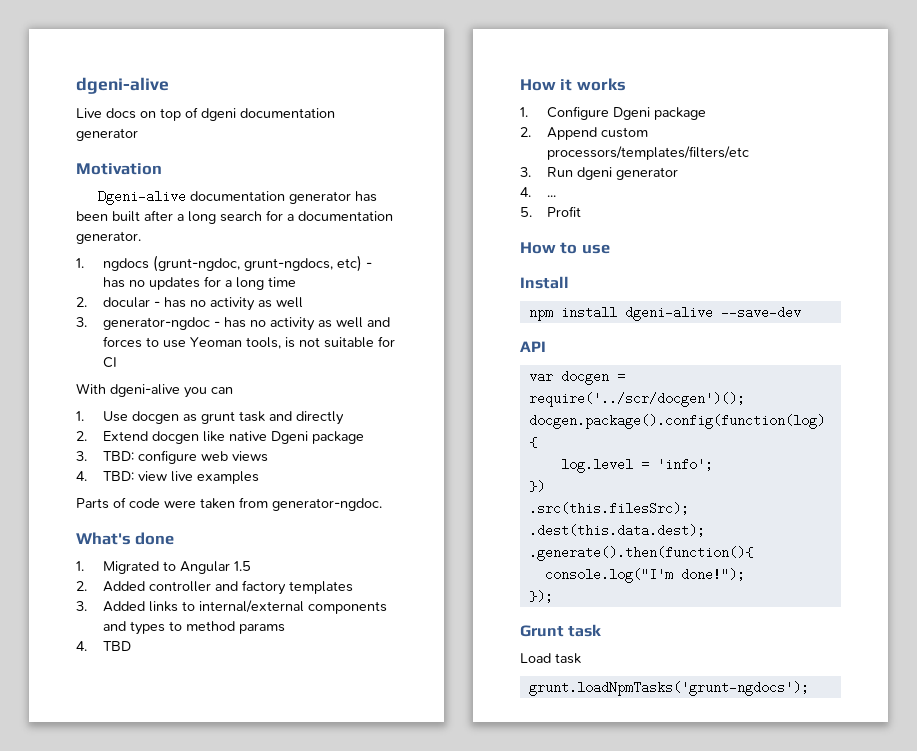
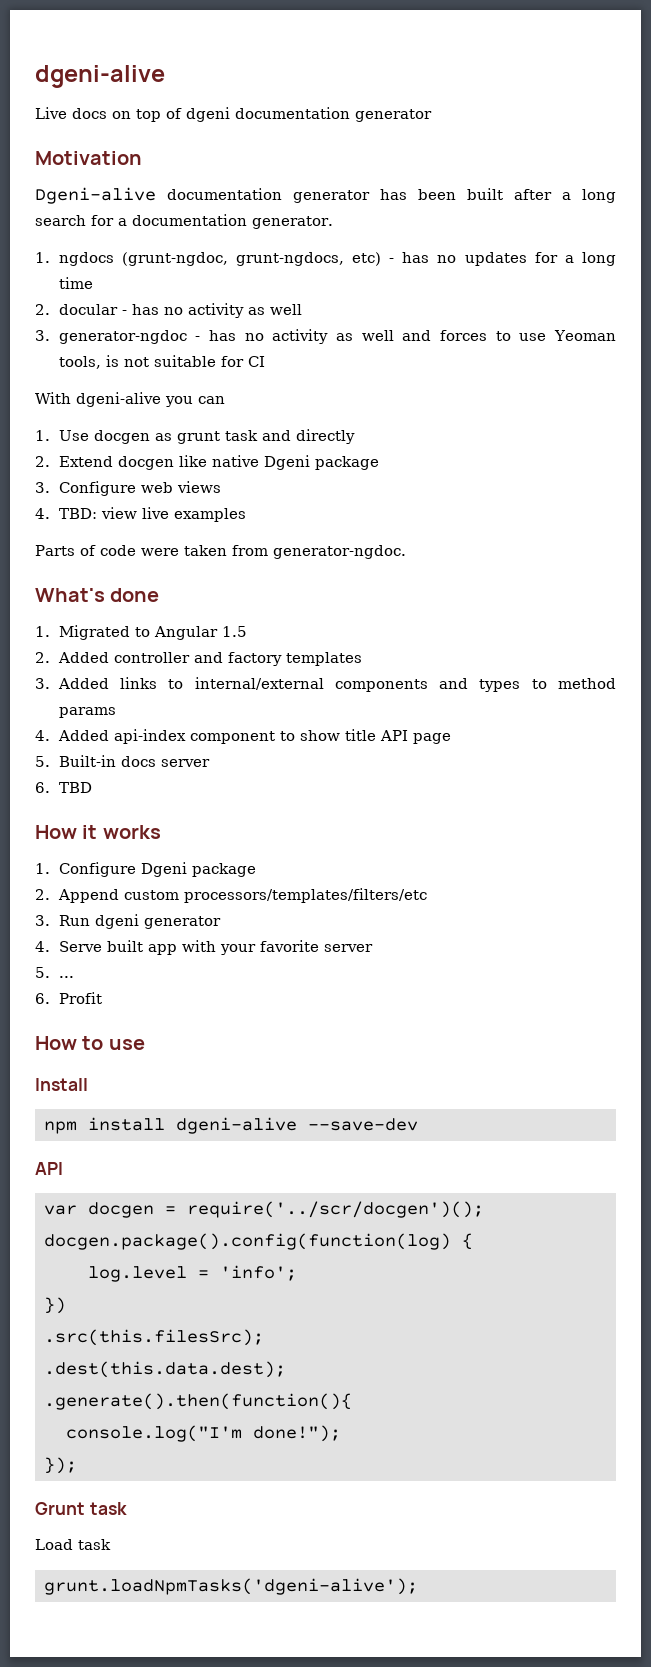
- 3. TBD: configure web views
+ 3. Configure web views
- 4. TBD
+ 4. Added api-index component to show title API page
+ 5. Built-in docs server
+ 6. TBD
- 4. ...
+ 4. Serve built app with your favorite server
+ 5. ...
- 5. Profit
+ 6. Profit
- grunt.loadNpmTasks('grunt-ngdocs');
+ grunt.loadNpmTasks('dgeni-alive');

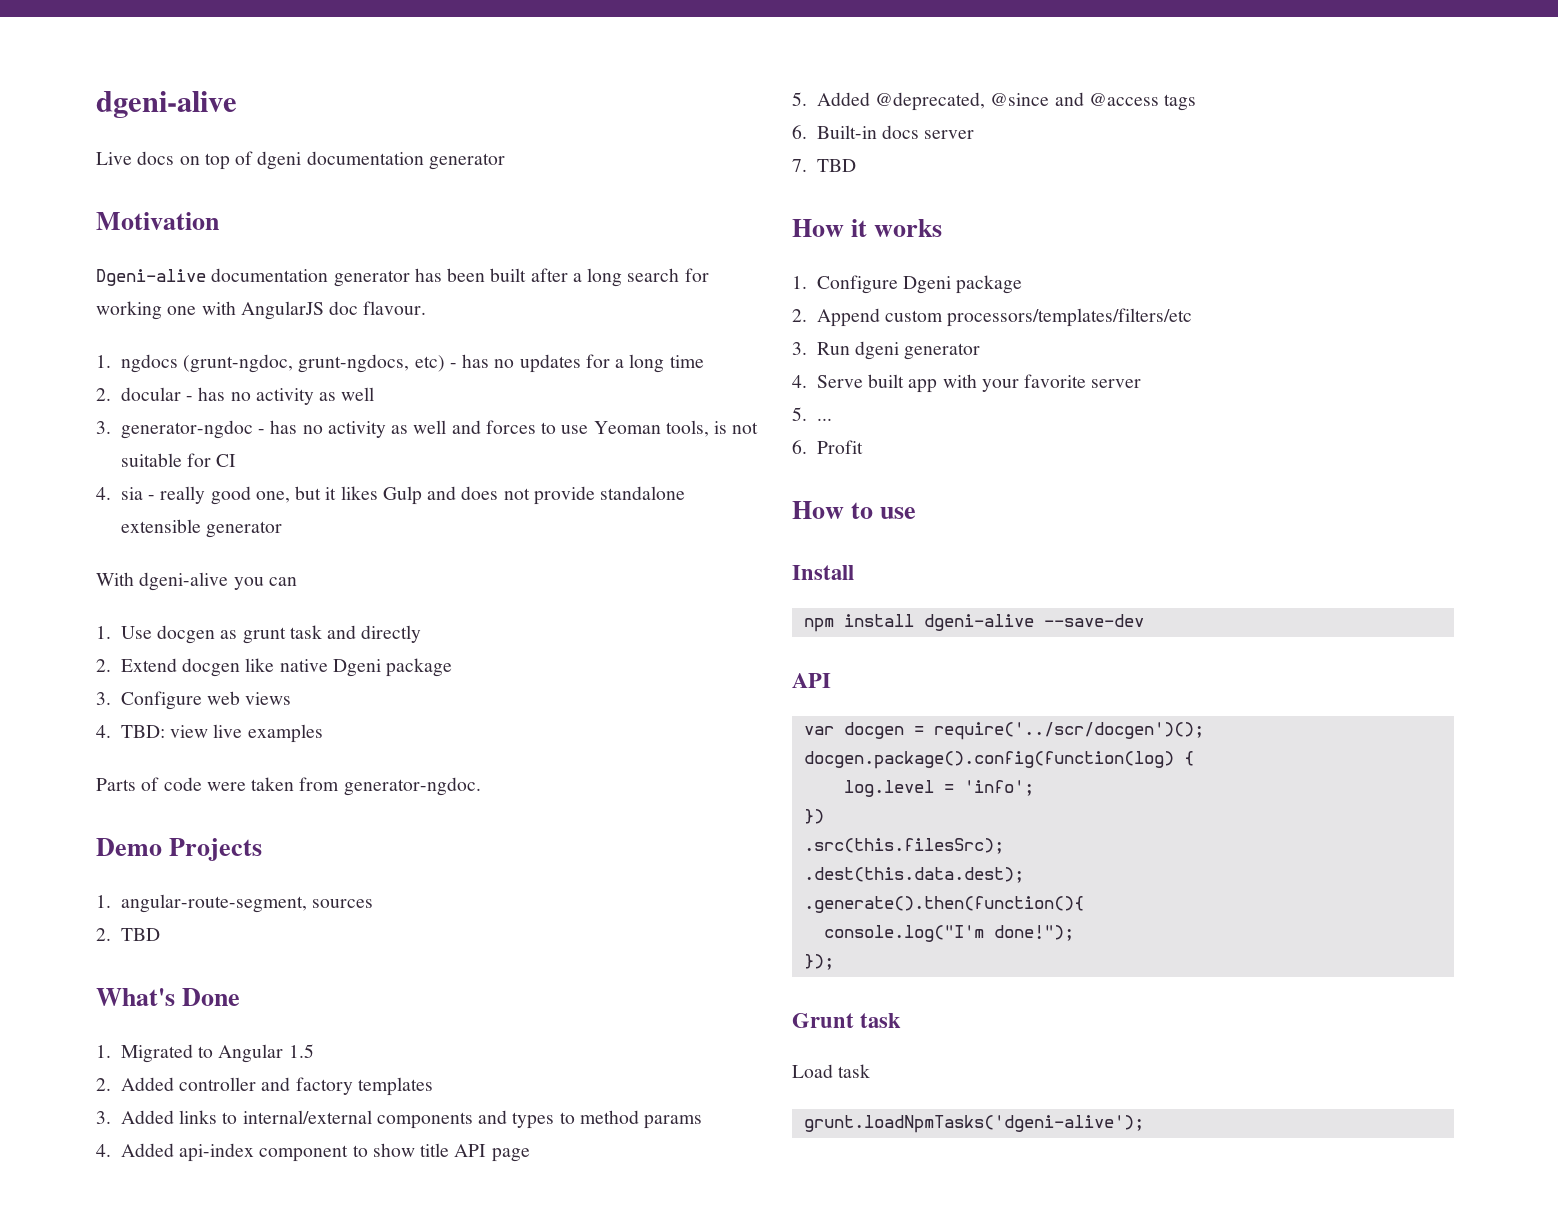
- Dgeni-alive documentation generator has been built after a long search for a documentation generator.
+ Dgeni-alive documentation generator has been built after a long search for working one with AngularJS doc flavour.
+ 4. sia - really good one, but it likes Gulp and does not provide standalone extensible generator
+ Demo Projects
+ 1. angular-route-segment, sources
+ 2. TBD
- What's done
+ What's Done
- 5. Built-in docs server
+ 5. Added @deprecated, @since and @access tags
+ 6. Built-in docs server
- 6. TBD
+ 7. TBD

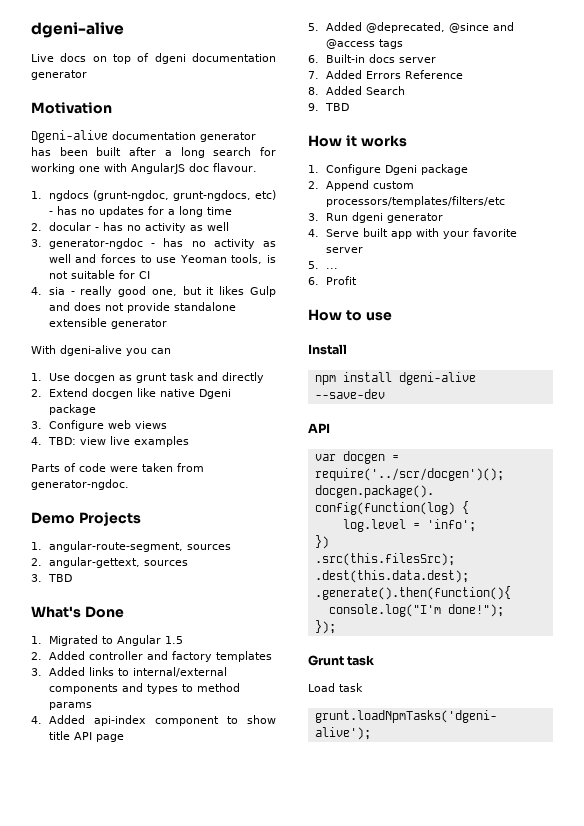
- 2. TBD
+ 2. angular-gettext, sources
+ 3. TBD
- 7. TBD
+ 7. Added Errors Reference
+ 8. Added Search
+ 9. TBD

